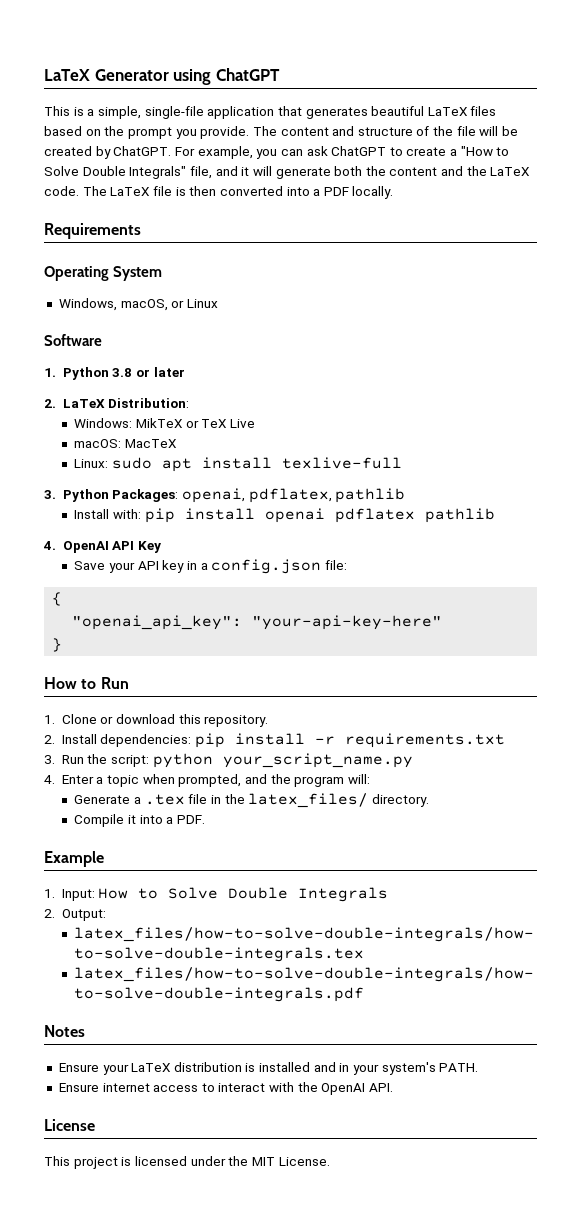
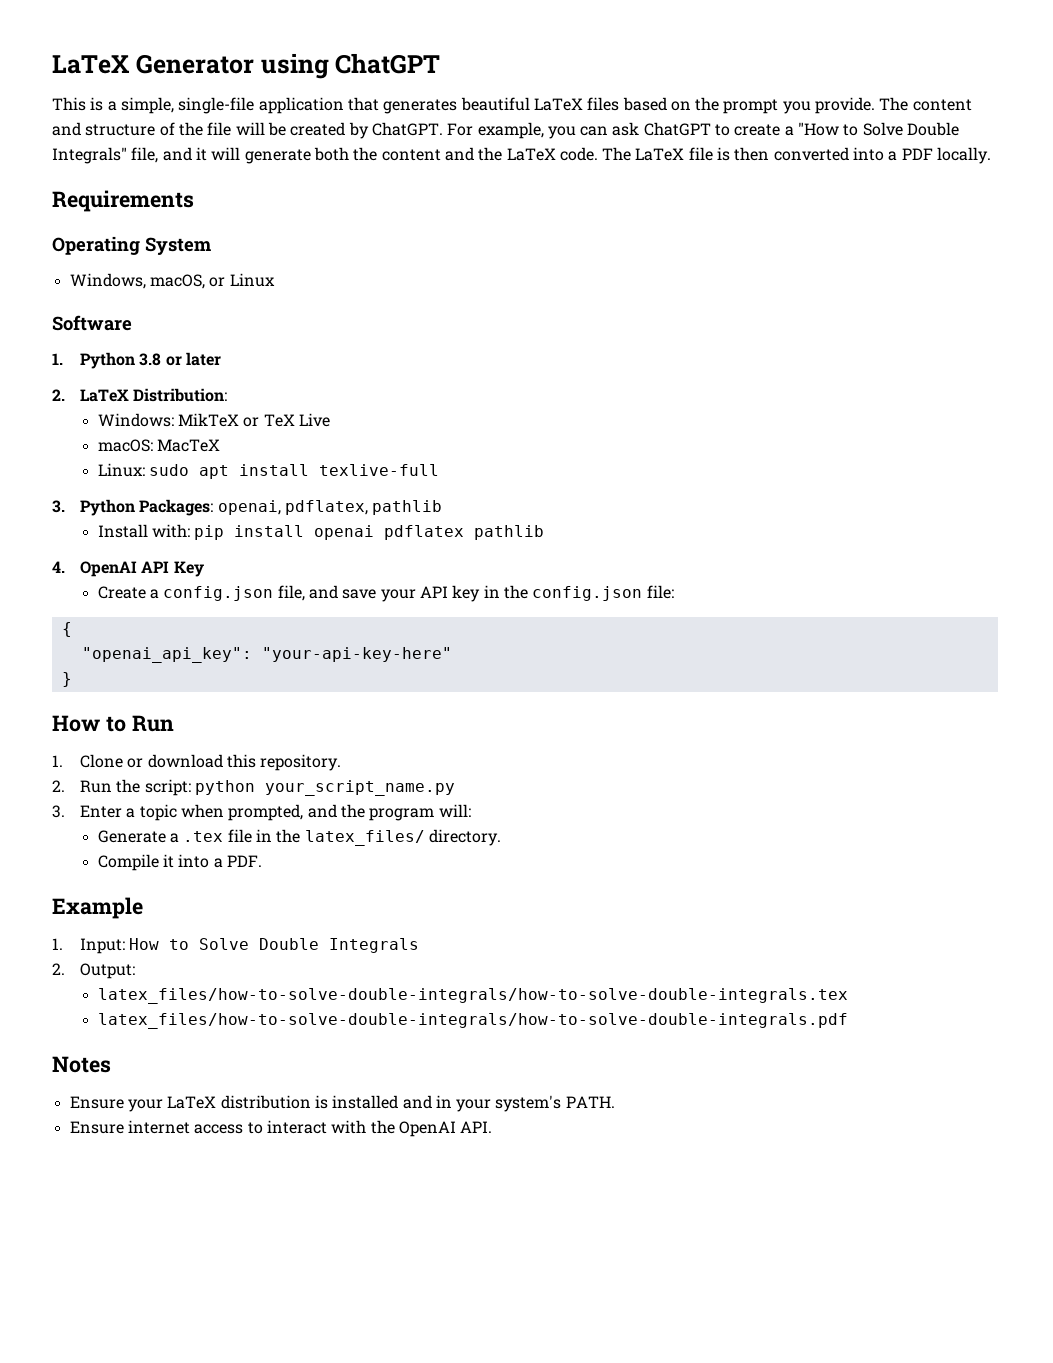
- Save your API key in a config.json file:
+ Create a config.json file, and save your API key in the config.json file:
- 2. Install dependencies: pip install -r requirements.txt
- 3. Run the script: python your_script_name.py
+ 2. Run the script: python your_script_name.py
- 4. Enter a topic when prompted, and the program will:
+ 3. Enter a topic when prompted, and the program will:
- License
- This project is licensed under the MIT License.

